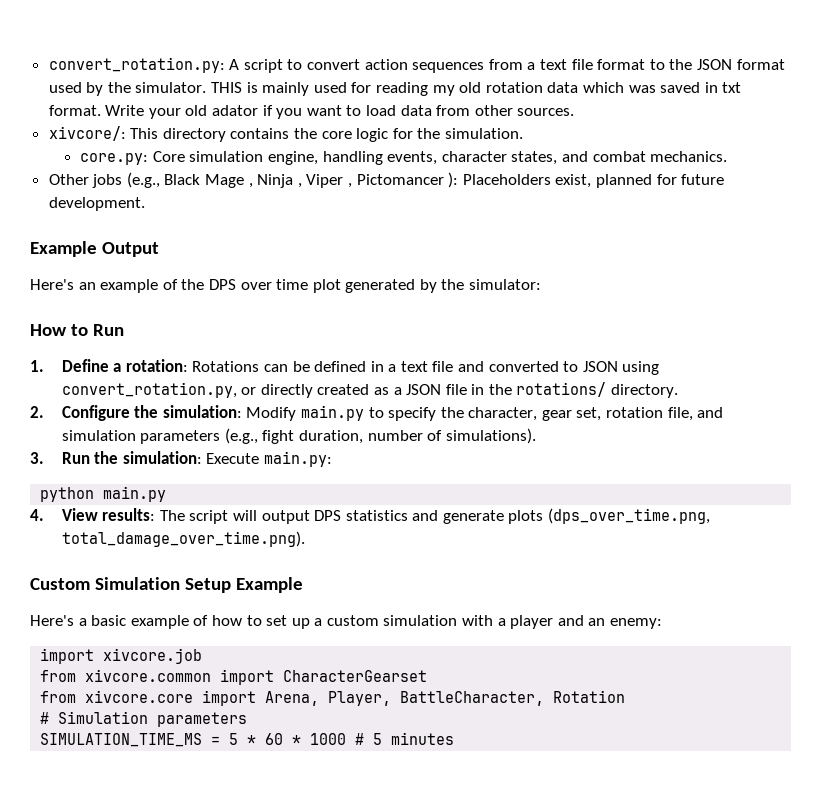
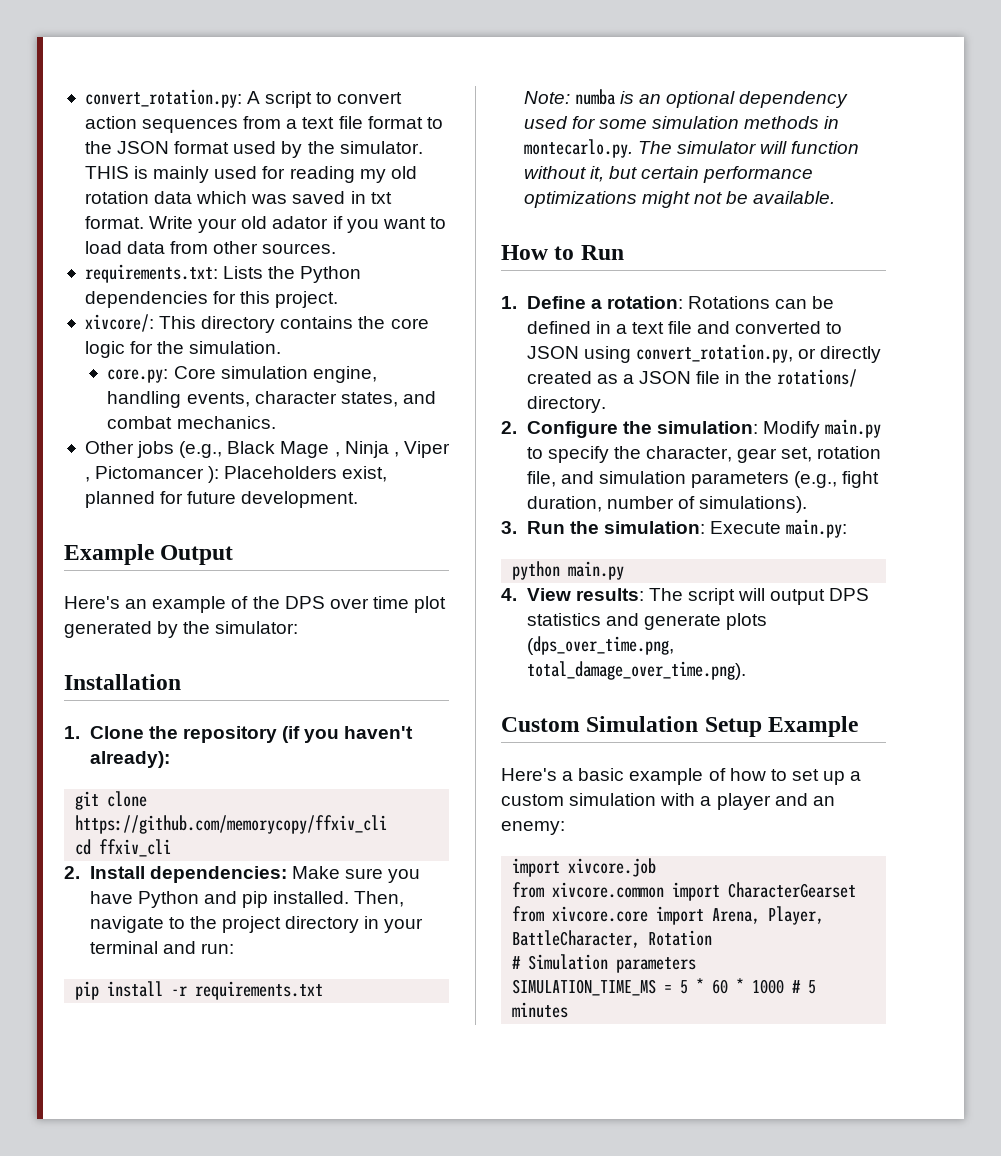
+ requirements.txt: Lists the Python dependencies for this project.
+ Installation
+ 1. Clone the repository (if you haven't already):
+ git clone https://github.com/memorycopy/ffxiv_cli
+ cd ffxiv_cli
+ 2. Install dependencies: Make sure you have Python and pip installed. Then, navigate to the project directory in your terminal and run:
+ pip install -r requirements.txt
+ Note: numba is an optional dependency used for some simulation methods in montecarlo.py. The simulator will function without it, but certain performance optimizations might not be available.

